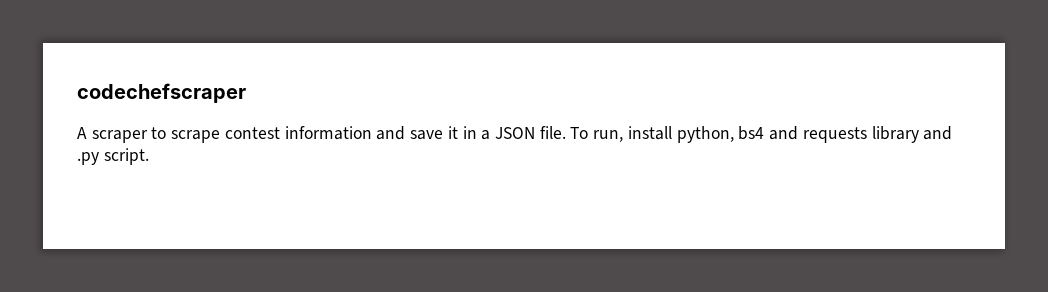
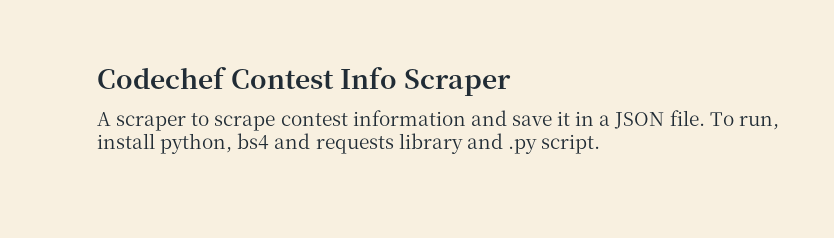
- codechefscraper
+ Codechef Contest Info Scraper

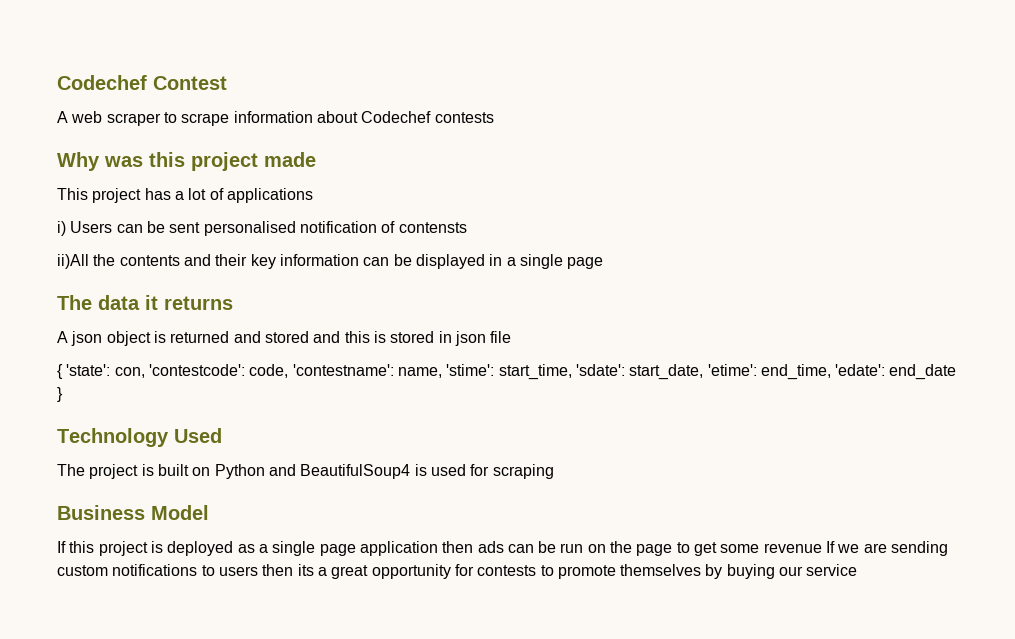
- Codechef Contest Info Scraper
- A scraper to scrape contest information and save it in a JSON file. To run, install python, bs4 and requests library and .py script.
+ Codechef Contest
+ A web scraper to scrape information about Codechef contests
+ Why was this project made
+ This project has a lot of applications
+ i) Users can be sent personalised notification of contensts
+ ii)All the contents and their key information can be displayed in a single page
+ The data it returns
+ A json object is returned and stored and this is stored in json file
+ { 'state': con, 'contestcode': code, 'contestname': name, 'stime': start_time, 'sdate': start_date, 'etime': end_time, 'edate': end_date }
+ Technology Used
+ The project is built on Python and BeautifulSoup4 is used for scraping
+ Business Model
+ If this project is deployed as a single page application then ads can be run on the page to get some revenue If we are sending custom notifications to users then its a great opportunity for contests to promote themselves by buying our service

